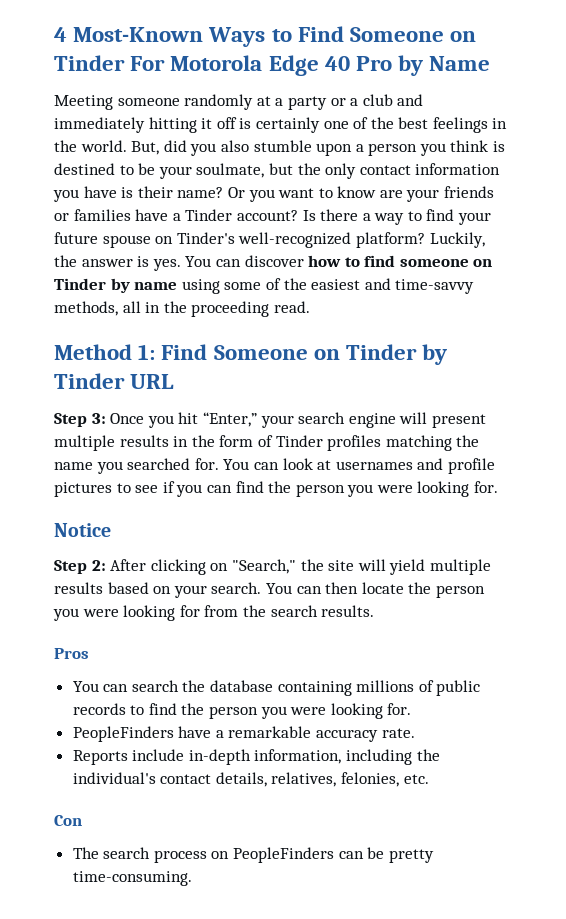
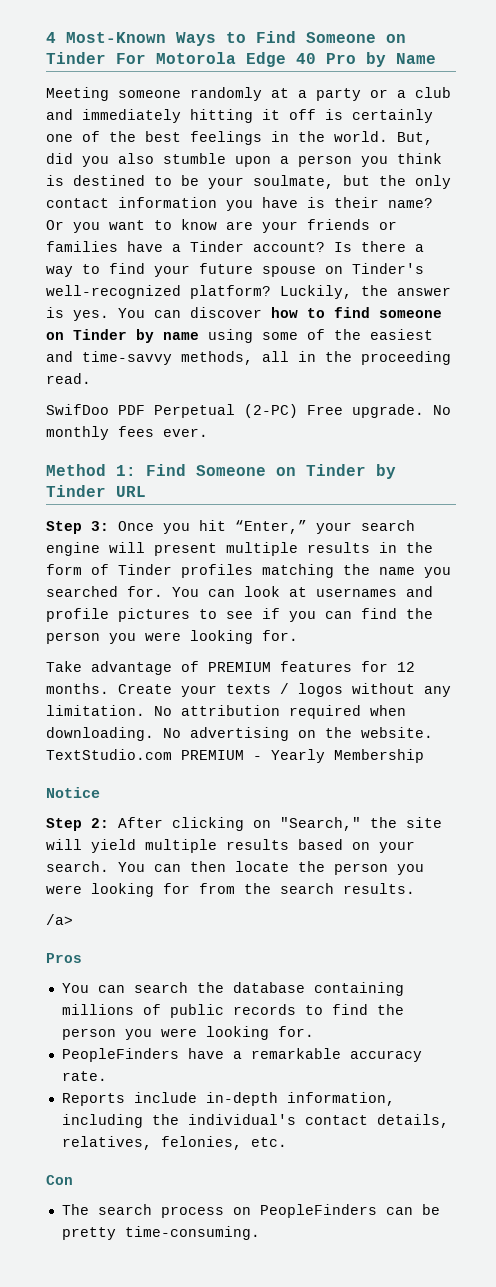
+ SwifDoo PDF Perpetual (2-PC) Free upgrade. No monthly fees ever.
+ Take advantage of PREMIUM features for 12 months. Create your texts / logos without any limitation. No attribution required when downloading. No advertising on the website. TextStudio.com PREMIUM - Yearly Membership
+ /a>

